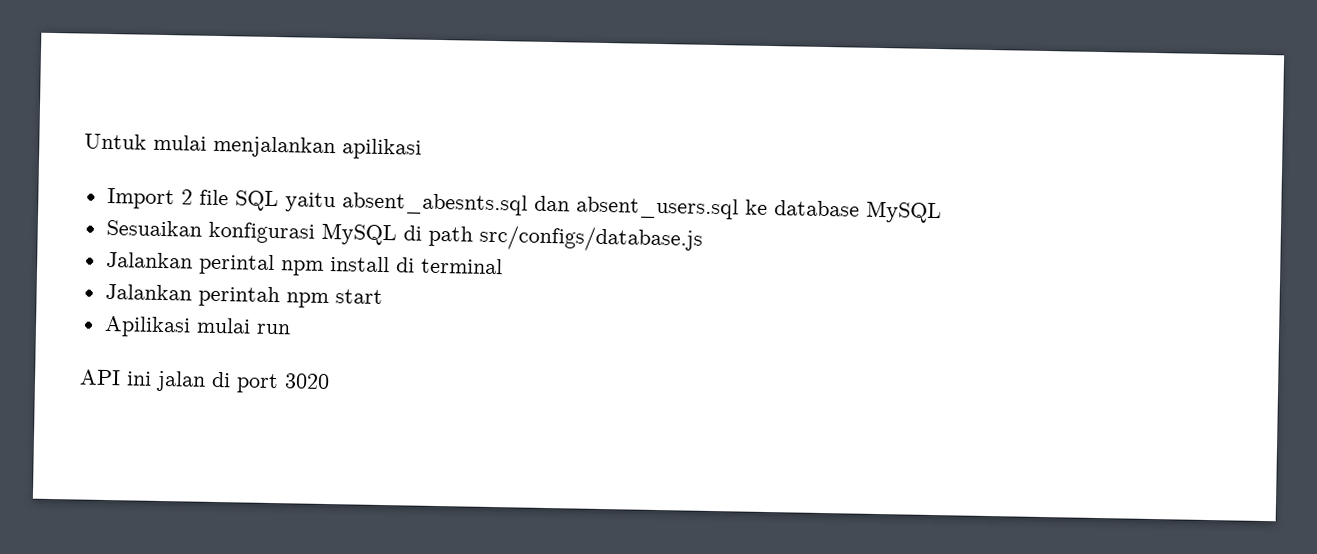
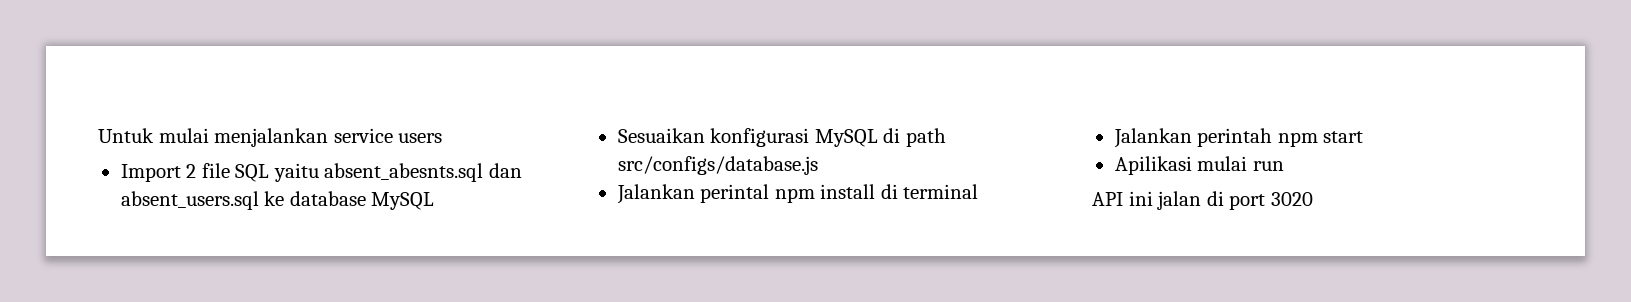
- Untuk mulai menjalankan apilikasi
+ Untuk mulai menjalankan service users

